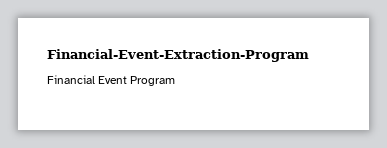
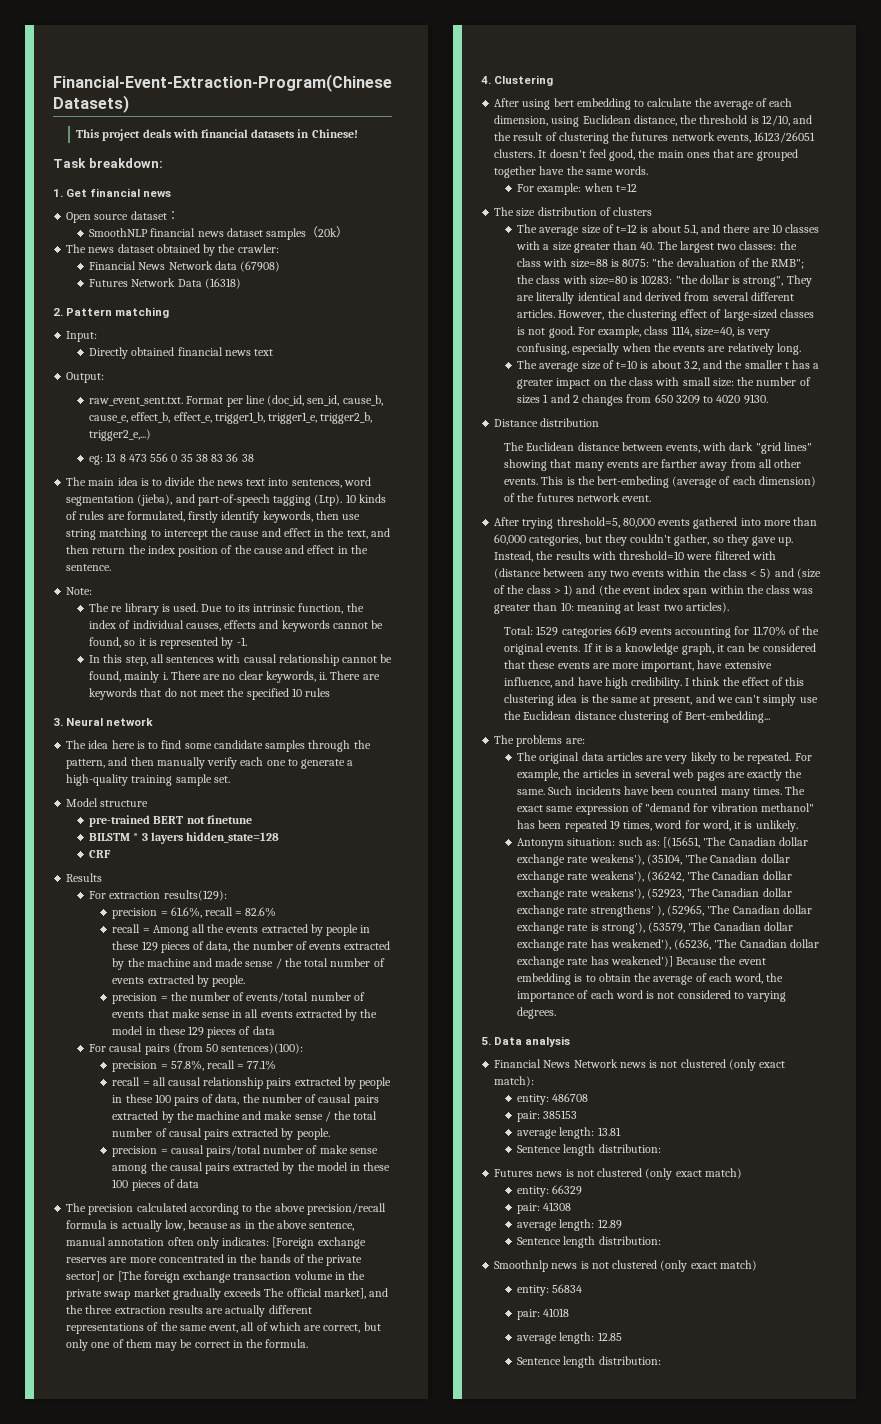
- Financial-Event-Extraction-Program
- Financial Event Program
+ Financial-Event-Extraction-Program(Chinese Datasets)
+ This project deals with financial datasets in Chinese!
+ Task breakdown:
+ 1. Get financial news
+ Open source dataset：
+ SmoothNLP financial news dataset samples（20k）
+ The news dataset obtained by the crawler:
+ Financial News Network data (67908)
+ Futures Network Data (16318)
+ 2. Pattern matching
+ Input:
+ Directly obtained financial news text
+ Output:
+ raw_event_sent.txt. Format per line (doc_id, sen_id, cause_b, cause_e, effect_b, effect_e, trigger1_b, trigger1_e, trigger2_b, trigger2_e,...)
+ eg: 13 8 473 556 0 35 38 83 36 38
+ The main idea is to divide the news text into sentences, word segmentation (jieba), and part-of-speech tagging (Ltp). 10 kinds of rules are formulated, firstly identify keywords, then use string matching to intercept the cause and effect in the text, and then return the index position of the cause and effect in the sentence.
+ Note:
+ The re library is used. Due to its intrinsic function, the index of individual causes, effects and keywords cannot be found, so it is represented by -1.
+ In this step, all sentences with causal relationship cannot be found, mainly i. There are no clear keywords, ii. There are keywords that do not meet the specified 10 rules
+ 3. Neural network
+ The idea here is to find some candidate samples through the pattern, and then manually verify each one to generate a high-quality training sample set.
+ Model structure
+ pre-trained BERT not finetune
+ BILSTM * 3 layers hidden_state=128
+ CRF
+ Results
+ For extraction results(129):
+ precision = 61.6%, recall = 82.6%
+ recall = Among all the events extracted by people in these 129 pieces of data, the number of events extracted by the machine and made sense / the total number of events extracted by people.
+ precision = the number of events/total number of events that make sense in all events extracted by the model in these 129 pieces of data
+ For causal pairs (from 50 sentences)(100):
+ precision = 57.8%, recall = 77.1%
+ recall = all causal relationship pairs extracted by people in these 100 pairs of data, the number of causal pairs extracted by the machine and make sense / the total number of causal pairs extracted by people.
+ precision = causal pairs/total number of make sense among the causal pairs extracted by the model in these 100 pieces of data
+ The precision calculated according to the above precision/recall formula is actually low, because as in the above sentence, manual annotation often only indicates: [Foreign exchange reserves are more concentrated in the hands of the private sector] or [The foreign exchange transaction volume in the private swap market gradually exceeds The official market], and the three extraction results are actually different representations of the same event, all of which are correct, but only one of them may be correct in the formula.
+ 4. Clustering
+ After using bert embedding to calculate the average of each dimension, using Euclidean distance, the threshold is 12/10, and the result of clustering the futures network events, 16123/26051 clusters. It doesn't feel good, the main ones that are grouped together have the same words.
+ For example: when t=12
+ The size distribution of clusters
+ The average size of t=12 is about 5.1, and there are 10 classes with a size greater than 40. The largest two classes: the class with size=88 is 8075: "the devaluation of the RMB"; the class with size=80 is 10283: "the dollar is strong", They are literally identical and derived from several different articles. However, the clustering effect of large-sized classes is not good. For example, class 1114, size=40, is very confusing, especially when the events are relatively long.
+ The average size of t=10 is about 3.2, and the smaller t has a greater impact on the class with small size: the number of sizes 1 and 2 changes from 650 3209 to 4020 9130.
+ Distance distribution
+ The Euclidean distance between events, with dark "grid lines" showing that many events are farther away from all other events. This is the bert-embeding (average of each dimension) of the futures network event.
+ After trying threshold=5, 80,000 events gathered into more than 60,000 categories, but they couldn't gather, so they gave up. Instead, the results with threshold=10 were filtered with (distance between any two events within the class < 5) and (size of the class > 1) and (the event index span within the class was greater than 10: meaning at least two articles).
+ Total: 1529 categories 6619 events accounting for 11.70% of the original events. If it is a knowledge graph, it can be considered that these events are more important, have extensive influence, and have high credibility. I think the effect of this clustering idea is the same at present, and we can't simply use the Euclidean distance clustering of Bert-embedding...
+ The problems are:
+ The original data articles are very likely to be repeated. For example, the articles in several web pages are exactly the same. Such incidents have been counted many times. The exact same expression of "demand for vibration methanol" has been repeated 19 times, word for word, it is unlikely.
+ Antonym situation: such as: [(15651, 'The Canadian dollar exchange rate weakens'), (35104, 'The Canadian dollar exchange rate weakens'), (36242, 'The Canadian dollar exchange rate weakens'), (52923, 'The Canadian dollar exchange rate strengthens' ), (52965, 'The Canadian dollar exchange rate is strong'), (53579, 'The Canadian dollar exchange rate has weakened'), (65236, 'The Canadian dollar exchange rate has weakened')] Because the event embedding is to obtain the average of each word, the importance of each word is not considered to varying degrees.
+ 5. Data analysis
+ Financial News Network news is not clustered (only exact match):
+ entity: 486708
+ pair: 385153
+ average length: 13.81
+ Sentence length distribution:
+ Futures news is not clustered (only exact match)
+ entity: 66329
+ pair: 41308
+ average length: 12.89
+ Sentence length distribution:
+ Smoothnlp news is not clustered (only exact match)
+ entity: 56834
+ pair: 41018
+ average length: 12.85
+ Sentence length distribution:

